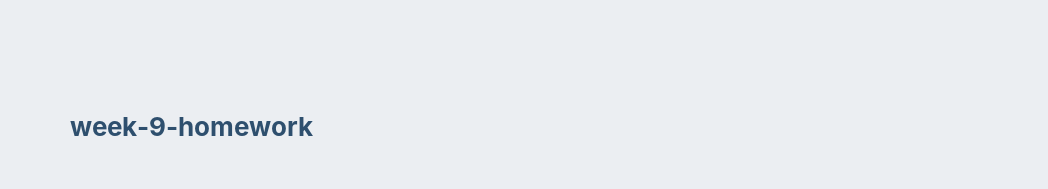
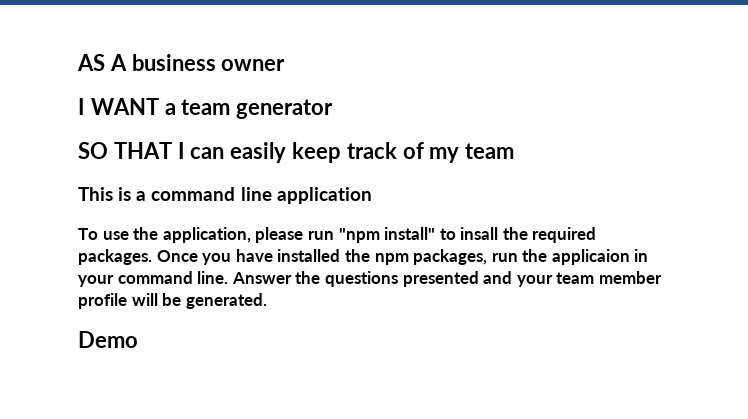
- week-9-homework
+ AS A business owner
+ I WANT a team generator
+ SO THAT I can easily keep track of my team
+ This is a command line application
+ To use the application, please run "npm install" to insall the required packages. Once you have installed the npm packages, run the applicaion in your command line. Answer the questions presented and your team member profile will be generated.
+ Demo

